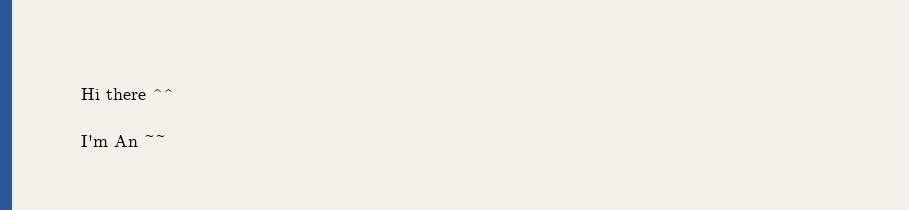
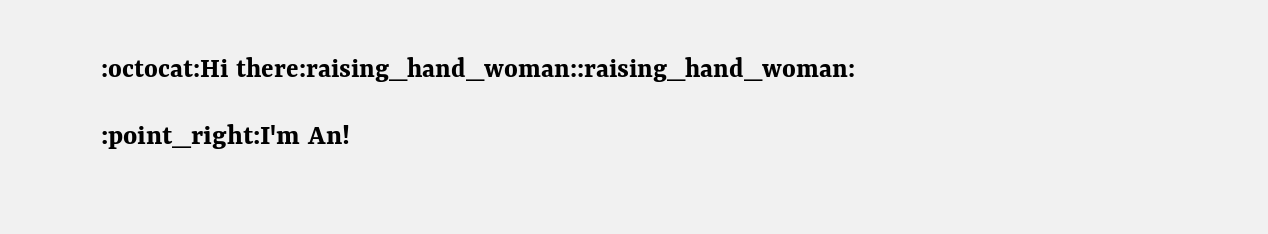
- Hi there ^^
- I'm An ~~
+ :octocat:Hi there:raising_hand_woman::raising_hand_woman:
+ :point_right:I'm An!

